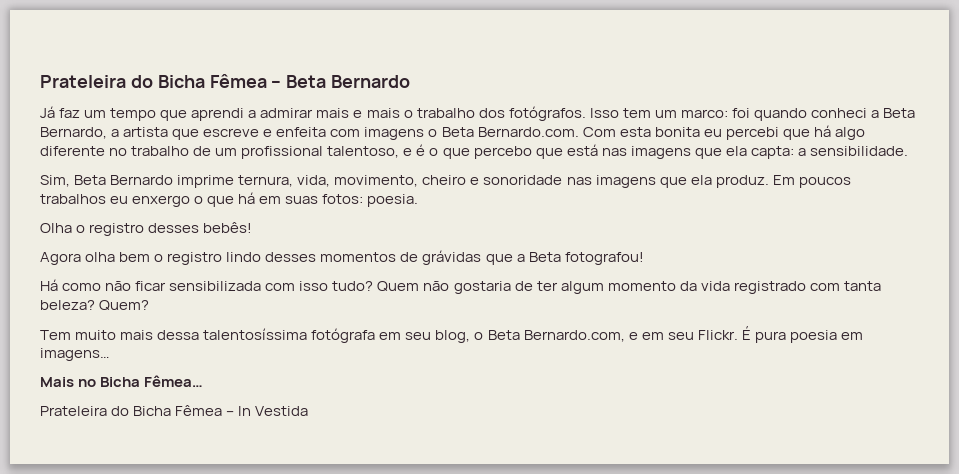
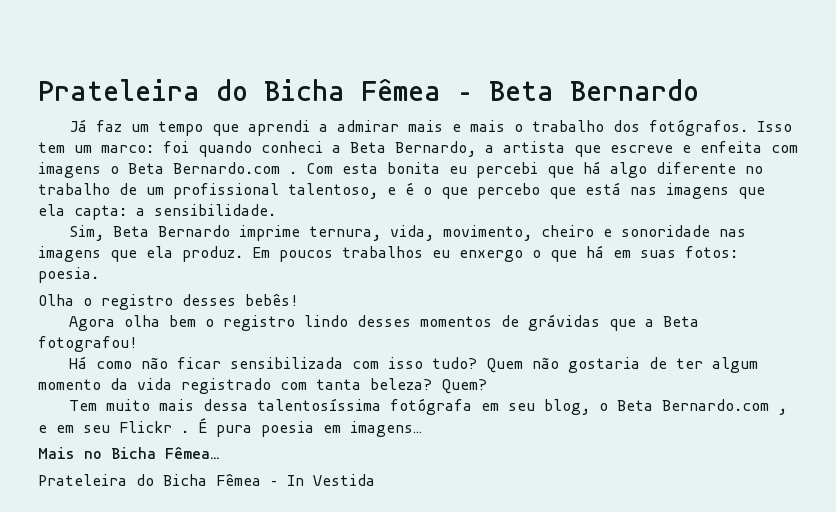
- Isso tem um marco: foi quando conheci a Beta Bernardo, a artista que escreve e enfeita com imagens o Beta Bernardo.com. Com esta bonita eu percebi que há algo diferente no trabalho de um profissional talentoso, e é o que percebo que está nas imagens que ela capta: a sensibilidade.
+ Isso tem um marco: foi quando conheci a Beta Bernardo, a artista que escreve e enfeita com imagens o Beta Bernardo.com . Com esta bonita eu percebi que há algo diferente no trabalho de um profissional talentoso, e é o que percebo que está nas imagens que ela capta: a sensibilidade.
- Tem muito mais dessa talentosíssima fotógrafa em seu blog, o Beta Bernardo.com, e em seu Flickr.
+ Tem muito mais dessa talentosíssima fotógrafa em seu blog, o Beta Bernardo.com , e em seu Flickr .

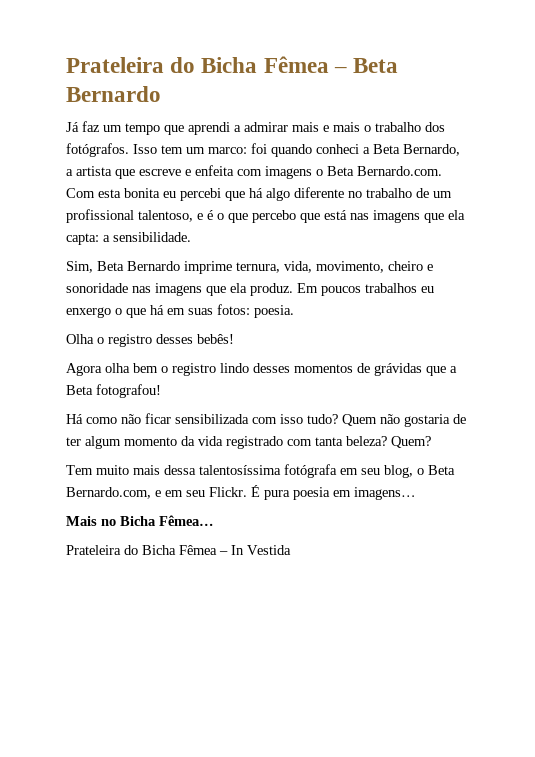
- Isso tem um marco: foi quando conheci a Beta Bernardo, a artista que escreve e enfeita com imagens o Beta Bernardo.com . Com esta bonita eu percebi que há algo diferente no trabalho de um profissional talentoso, e é o que percebo que está nas imagens que ela capta: a sensibilidade.
+ Isso tem um marco: foi quando conheci a Beta Bernardo, a artista que escreve e enfeita com imagens o Beta Bernardo.com. Com esta bonita eu percebi que há algo diferente no trabalho de um profissional talentoso, e é o que percebo que está nas imagens que ela capta: a sensibilidade.
- Tem muito mais dessa talentosíssima fotógrafa em seu blog, o Beta Bernardo.com , e em seu Flickr .
+ Tem muito mais dessa talentosíssima fotógrafa em seu blog, o Beta Bernardo.com, e em seu Flickr.

